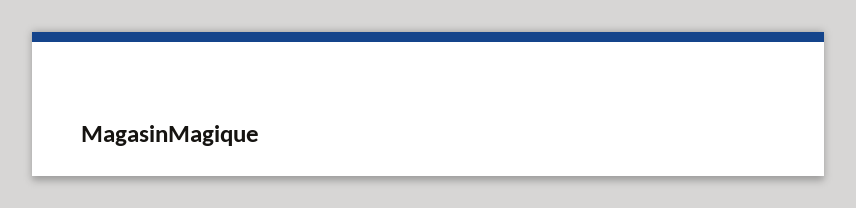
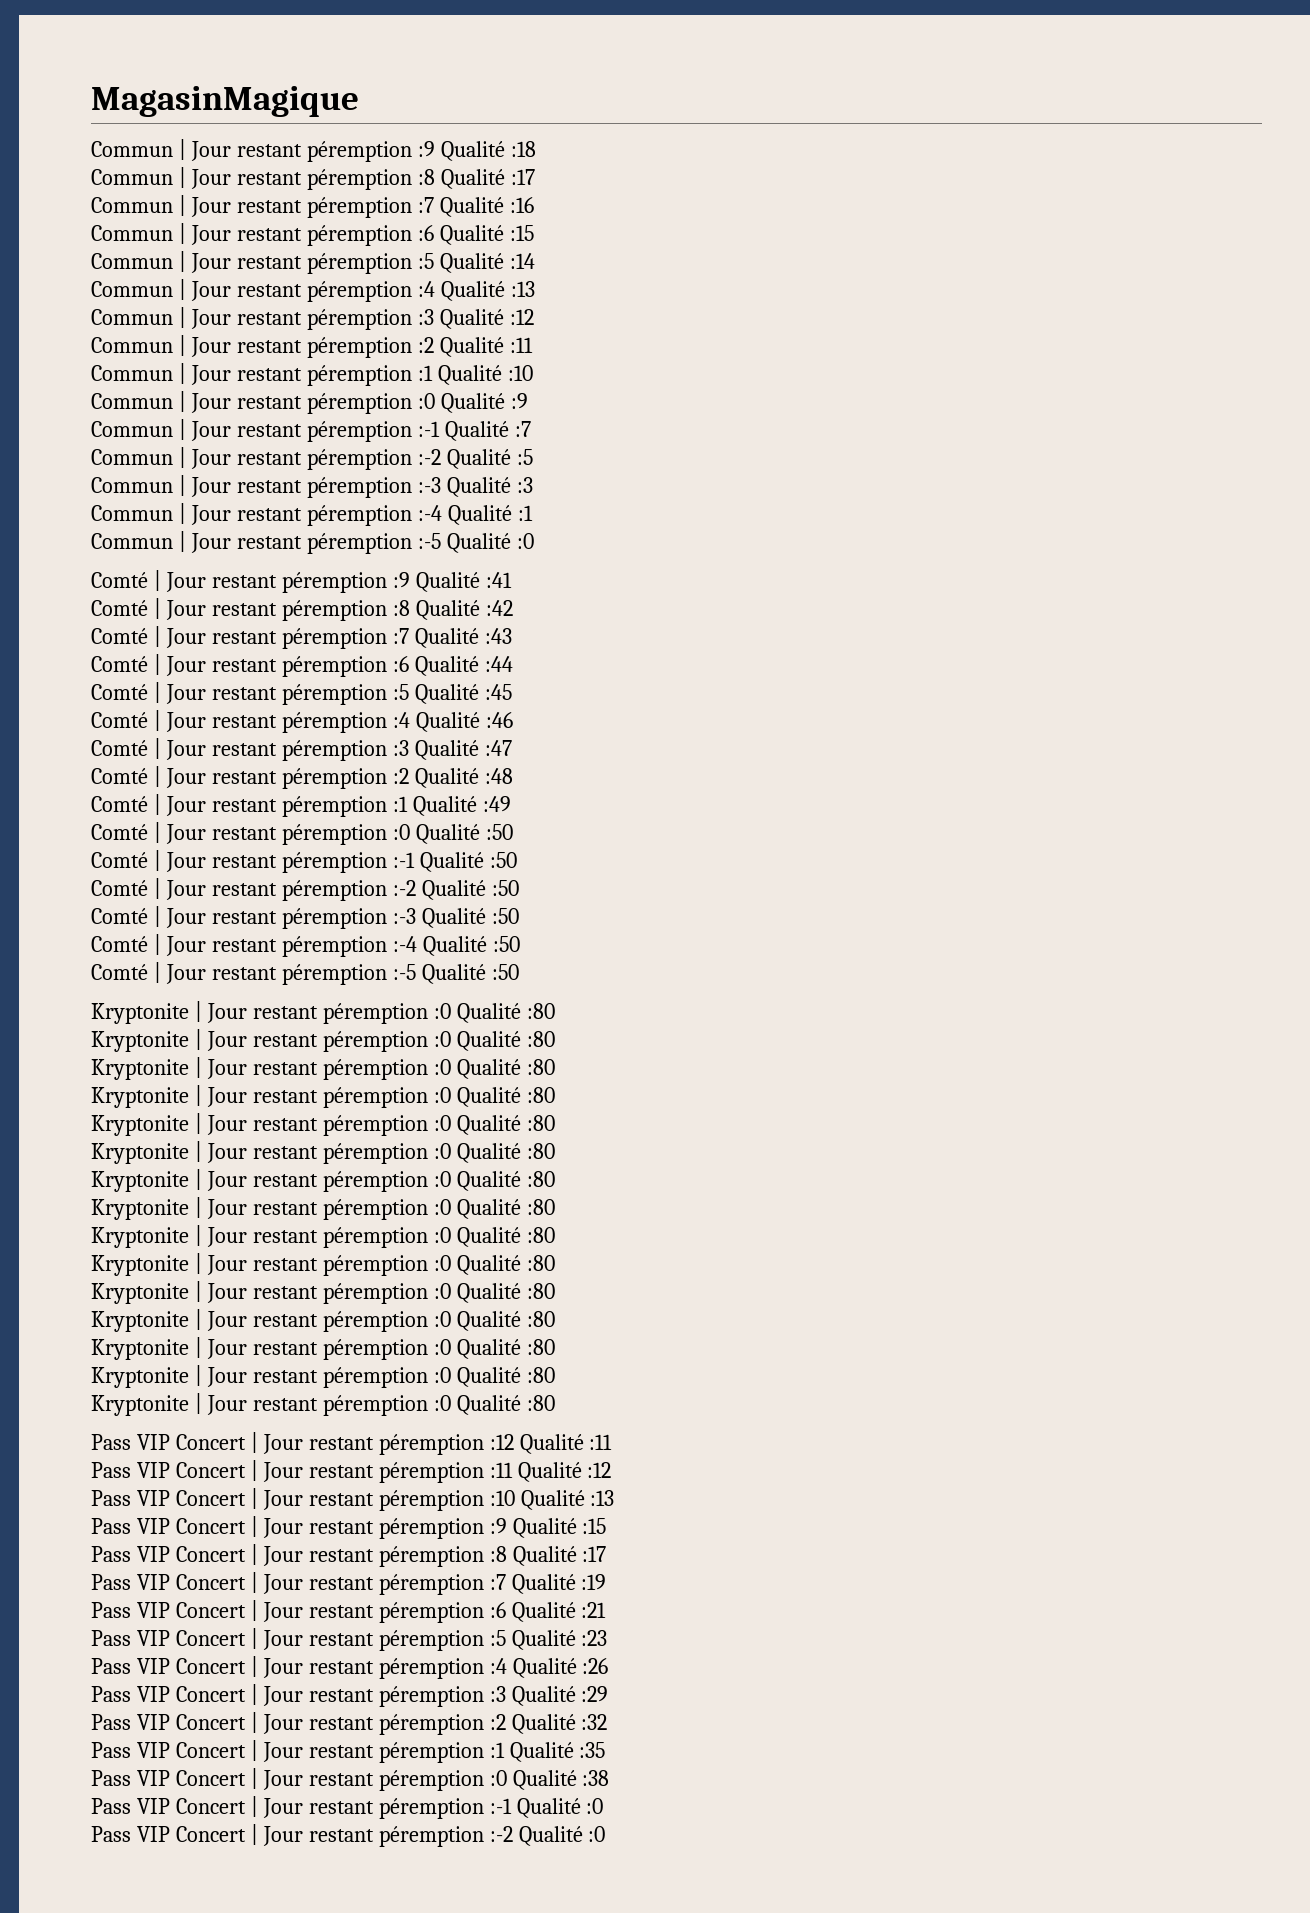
+ Commun | Jour restant péremption :9 Qualité :18
+ Commun | Jour restant péremption :8 Qualité :17
+ Commun | Jour restant péremption :7 Qualité :16
+ Commun | Jour restant péremption :6 Qualité :15
+ Commun | Jour restant péremption :5 Qualité :14
+ Commun | Jour restant péremption :4 Qualité :13
+ Commun | Jour restant péremption :3 Qualité :12
+ Commun | Jour restant péremption :2 Qualité :11
+ Commun | Jour restant péremption :1 Qualité :10
+ Commun | Jour restant péremption :0 Qualité :9
+ Commun | Jour restant péremption :-1 Qualité :7
+ Commun | Jour restant péremption :-2 Qualité :5
+ Commun | Jour restant péremption :-3 Qualité :3
+ Commun | Jour restant péremption :-4 Qualité :1
+ Commun | Jour restant péremption :-5 Qualité :0
+ Comté | Jour restant péremption :9 Qualité :41
+ Comté | Jour restant péremption :8 Qualité :42
+ Comté | Jour restant péremption :7 Qualité :43
+ Comté | Jour restant péremption :6 Qualité :44
+ Comté | Jour restant péremption :5 Qualité :45
+ Comté | Jour restant péremption :4 Qualité :46
+ Comté | Jour restant péremption :3 Qualité :47
+ Comté | Jour restant péremption :2 Qualité :48
+ Comté | Jour restant péremption :1 Qualité :49
+ Comté | Jour restant péremption :0 Qualité :50
+ Comté | Jour restant péremption :-1 Qualité :50
+ Comté | Jour restant péremption :-2 Qualité :50
+ Comté | Jour restant péremption :-3 Qualité :50
+ Comté | Jour restant péremption :-4 Qualité :50
+ Comté | Jour restant péremption :-5 Qualité :50
+ Kryptonite | Jour restant péremption :0 Qualité :80
+ Kryptonite | Jour restant péremption :0 Qualité :80
+ Kryptonite | Jour restant péremption :0 Qualité :80
+ Kryptonite | Jour restant péremption :0 Qualité :80
+ Kryptonite | Jour restant péremption :0 Qualité :80
+ Kryptonite | Jour restant péremption :0 Qualité :80
+ Kryptonite | Jour restant péremption :0 Qualité :80
+ Kryptonite | Jour restant péremption :0 Qualité :80
+ Kryptonite | Jour restant péremption :0 Qualité :80
+ Kryptonite | Jour restant péremption :0 Qualité :80
+ Kryptonite | Jour restant péremption :0 Qualité :80
+ Kryptonite | Jour restant péremption :0 Qualité :80
+ Kryptonite | Jour restant péremption :0 Qualité :80
+ Kryptonite | Jour restant péremption :0 Qualité :80
+ Kryptonite | Jour restant péremption :0 Qualité :80
+ Pass VIP Concert | Jour restant péremption :12 Qualité :11
+ Pass VIP Concert | Jour restant péremption :11 Qualité :12
+ Pass VIP Concert | Jour restant péremption :10 Qualité :13
+ Pass VIP Concert | Jour restant péremption :9 Qualité :15
+ Pass VIP Concert | Jour restant péremption :8 Qualité :17
+ Pass VIP Concert | Jour restant péremption :7 Qualité :19
+ Pass VIP Concert | Jour restant péremption :6 Qualité :21
+ Pass VIP Concert | Jour restant péremption :5 Qualité :23
+ Pass VIP Concert | Jour restant péremption :4 Qualité :26
+ Pass VIP Concert | Jour restant péremption :3 Qualité :29
+ Pass VIP Concert | Jour restant péremption :2 Qualité :32
+ Pass VIP Concert | Jour restant péremption :1 Qualité :35
+ Pass VIP Concert | Jour restant péremption :0 Qualité :38
+ Pass VIP Concert | Jour restant péremption :-1 Qualité :0
+ Pass VIP Concert | Jour restant péremption :-2 Qualité :0

